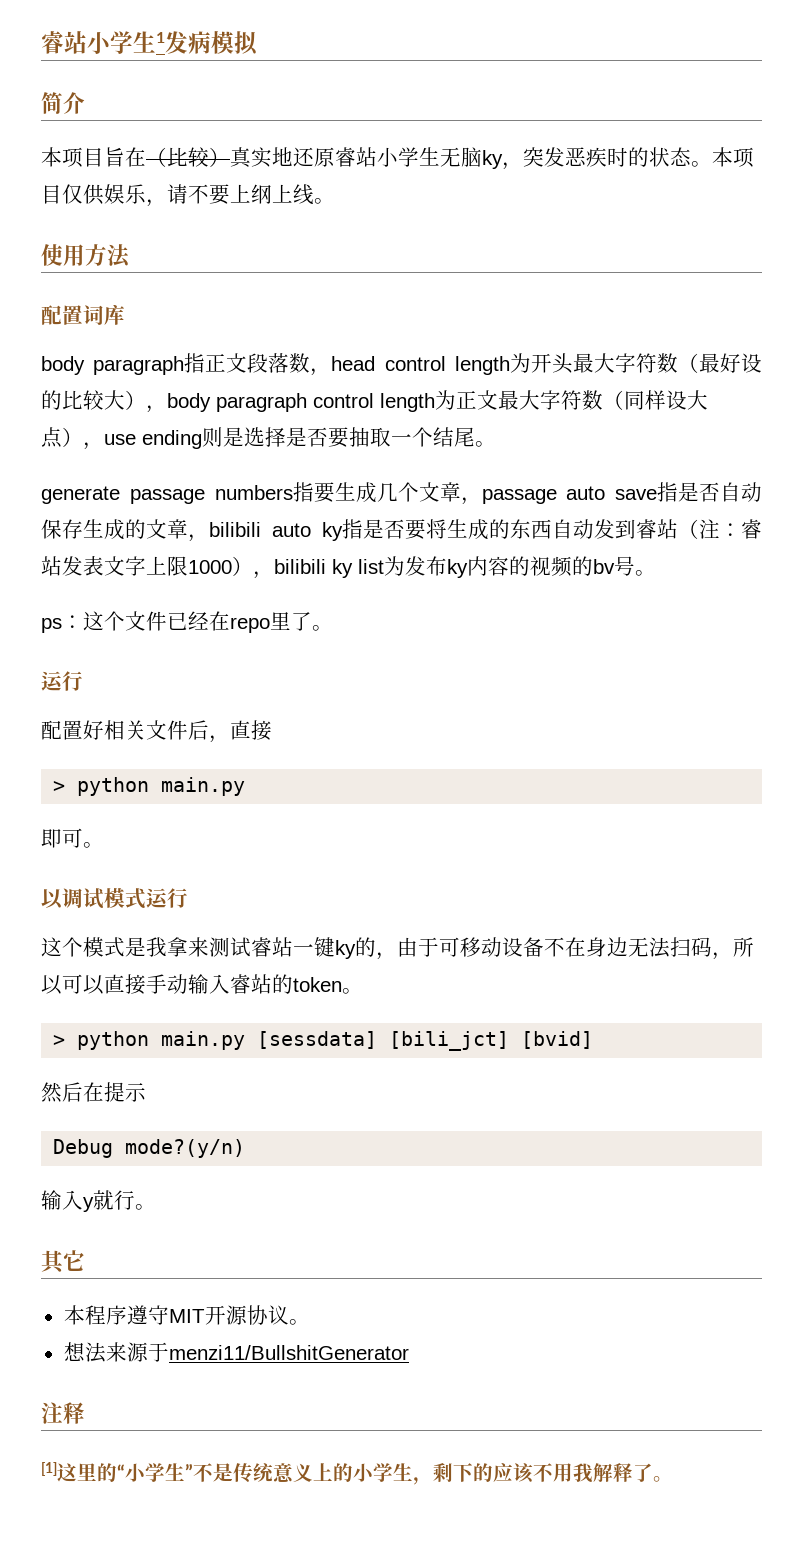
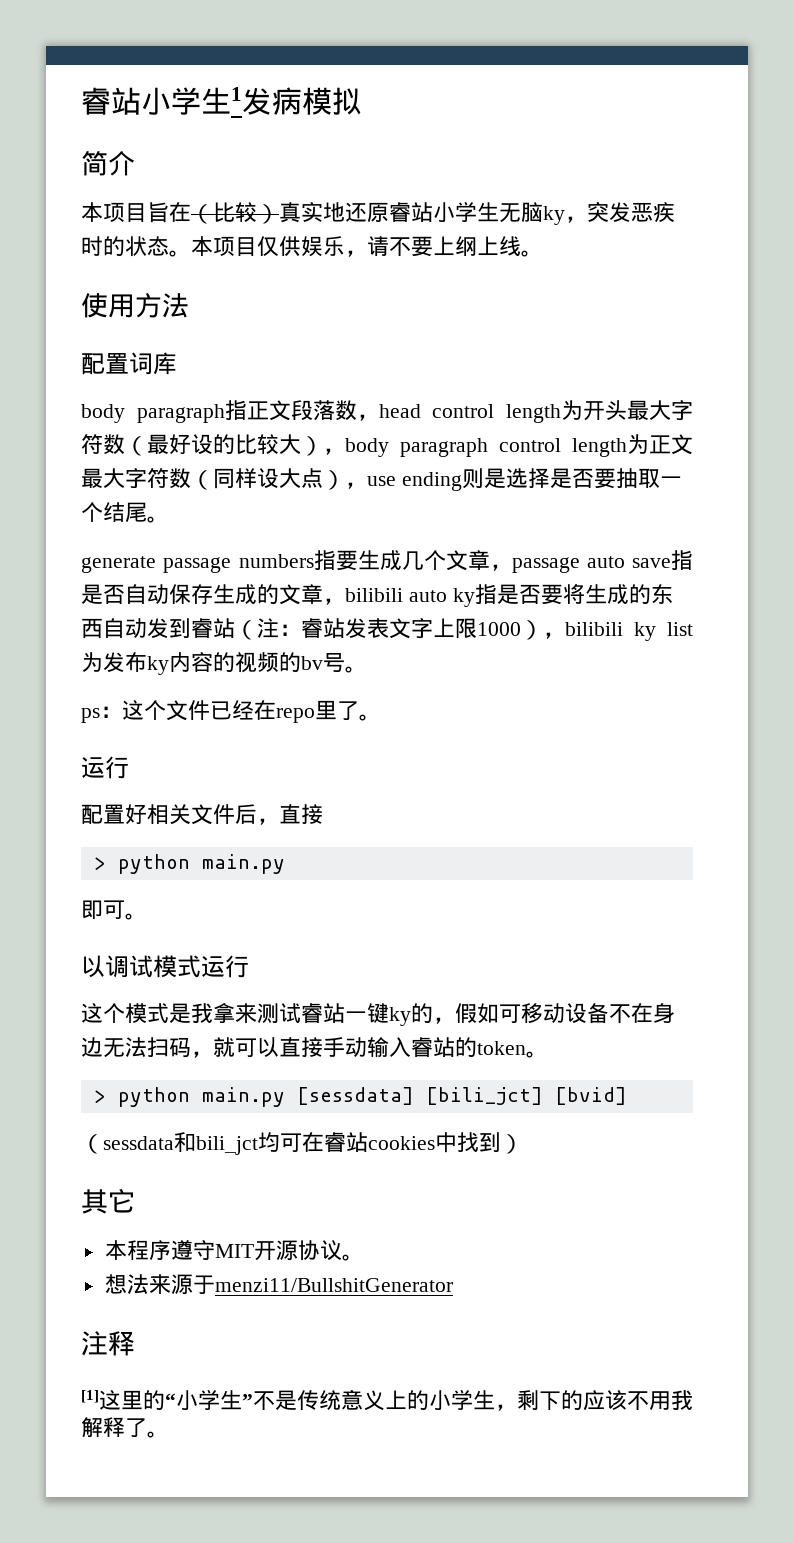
- 这个模式是我拿来测试睿站一键ky的，由于可移动设备不在身边无法扫码，所以可以直接手动输入睿站的token。
+ 这个模式是我拿来测试睿站一键ky的，假如可移动设备不在身边无法扫码，就可以直接手动输入睿站的token。
- 然后在提示
- Debug mode?(y/n)
- 输入y就行。
+ （sessdata和bili_jct均可在睿站cookies中找到）

